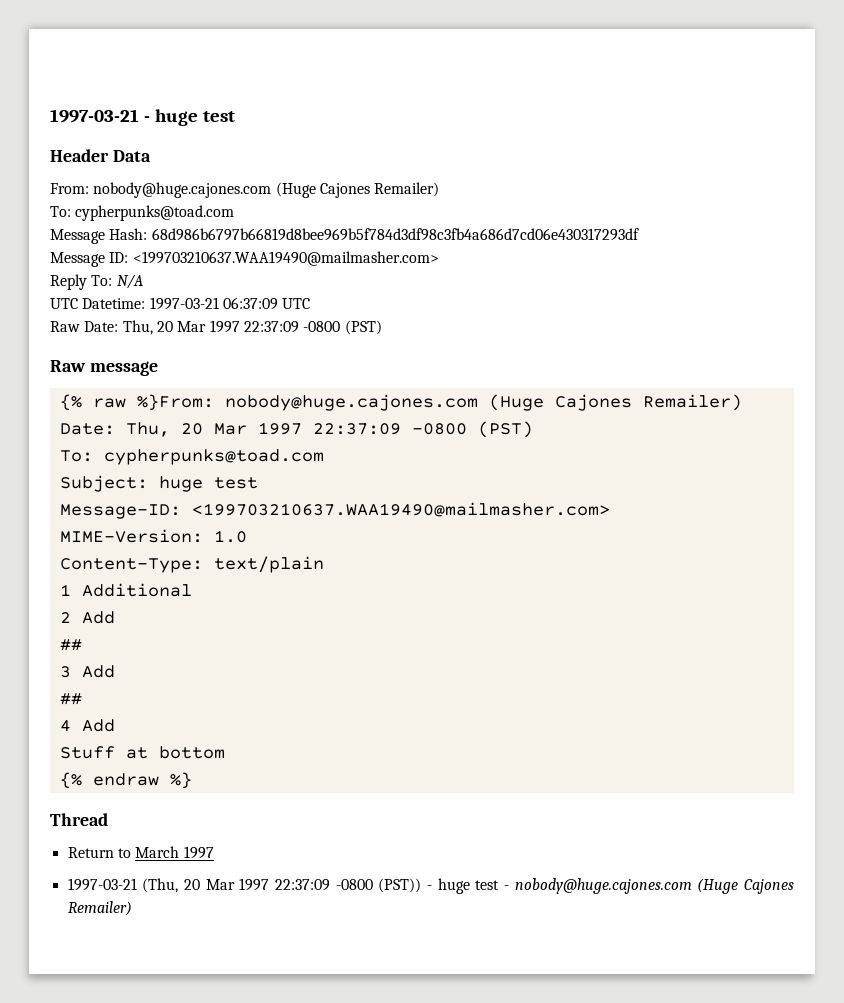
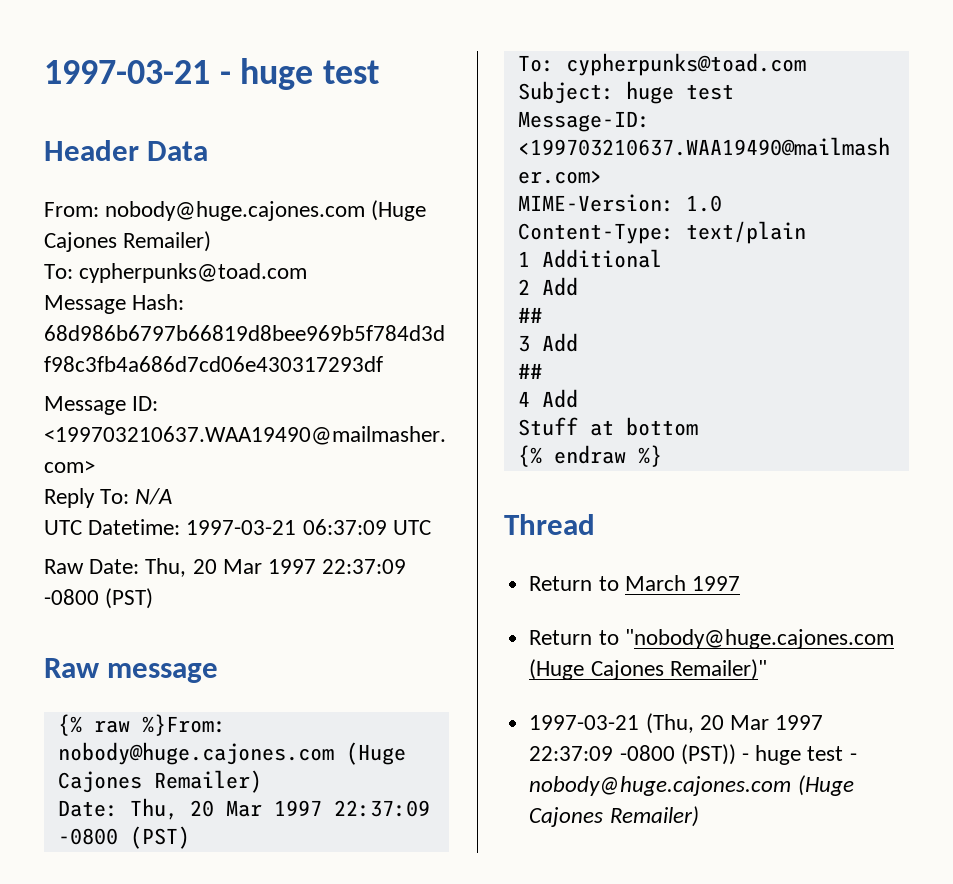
+ Return to "nobody@huge.cajones.com (Huge Cajones Remailer)"

